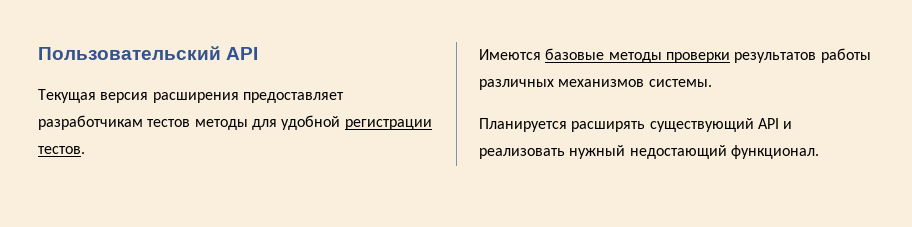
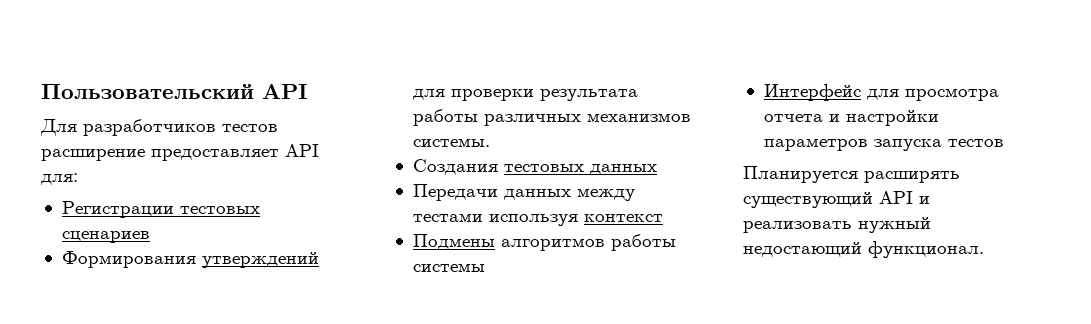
- Текущая версия расширения предоставляет разработчикам тестов методы для удобной регистрации тестов.
- Имеются базовые методы проверки результатов работы различных механизмов системы.
+ Для разработчиков тестов расширение предоставляет API для:
+ Регистрации тестовых сценариев
+ Формирования утверждений для проверки результата работы различных механизмов системы.
+ Создания тестовых данных
+ Передачи данных между тестами используя контекст
+ Подмены алгоритмов работы системы
+ Интерфейс для просмотра отчета и настройки параметров запуска тестов

